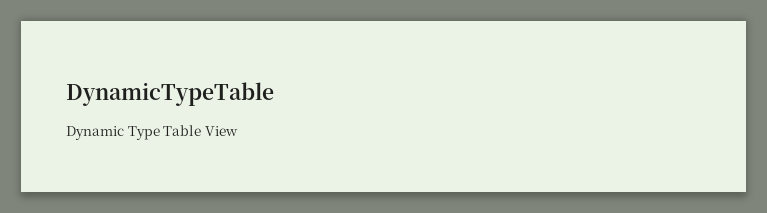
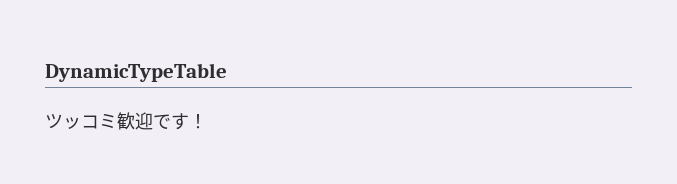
- Dynamic Type Table View
+ ツッコミ歓迎です！

